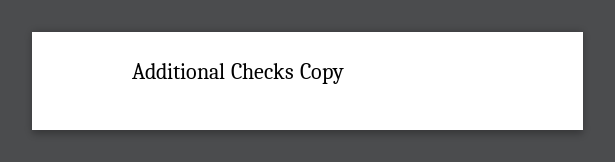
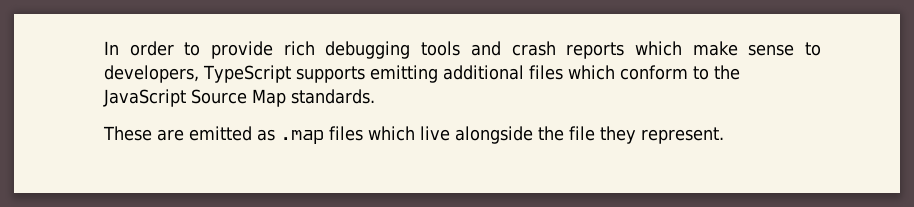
- Additional Checks Copy
+ In order to provide rich debugging tools and crash reports which make sense to developers, TypeScript supports emitting additional files which conform to the JavaScript Source Map standards.
+ These are emitted as .map files which live alongside the file they represent.

